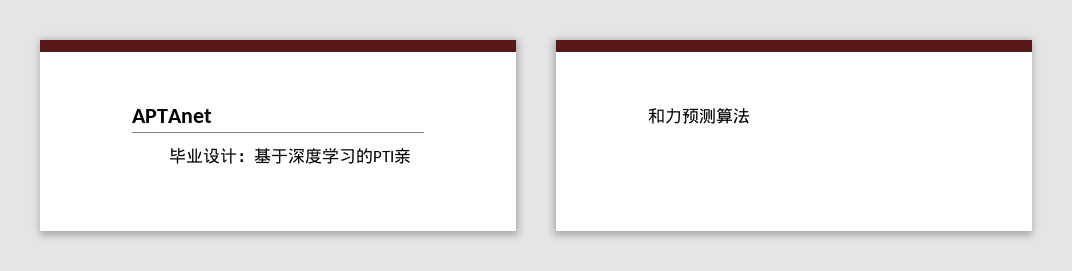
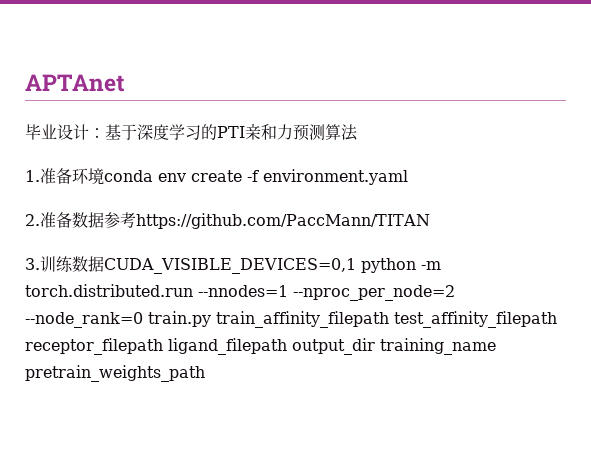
+ 1.准备环境conda env create -f environment.yaml
+ 2.准备数据参考https://github.com/PaccMann/TITAN
+ 3.训练数据CUDA_VISIBLE_DEVICES=0,1 python -m torch.distributed.run --nnodes=1 --nproc_per_node=2 --node_rank=0 train.py train_affinity_filepath test_affinity_filepath receptor_filepath ligand_filepath output_dir training_name pretrain_weights_path

